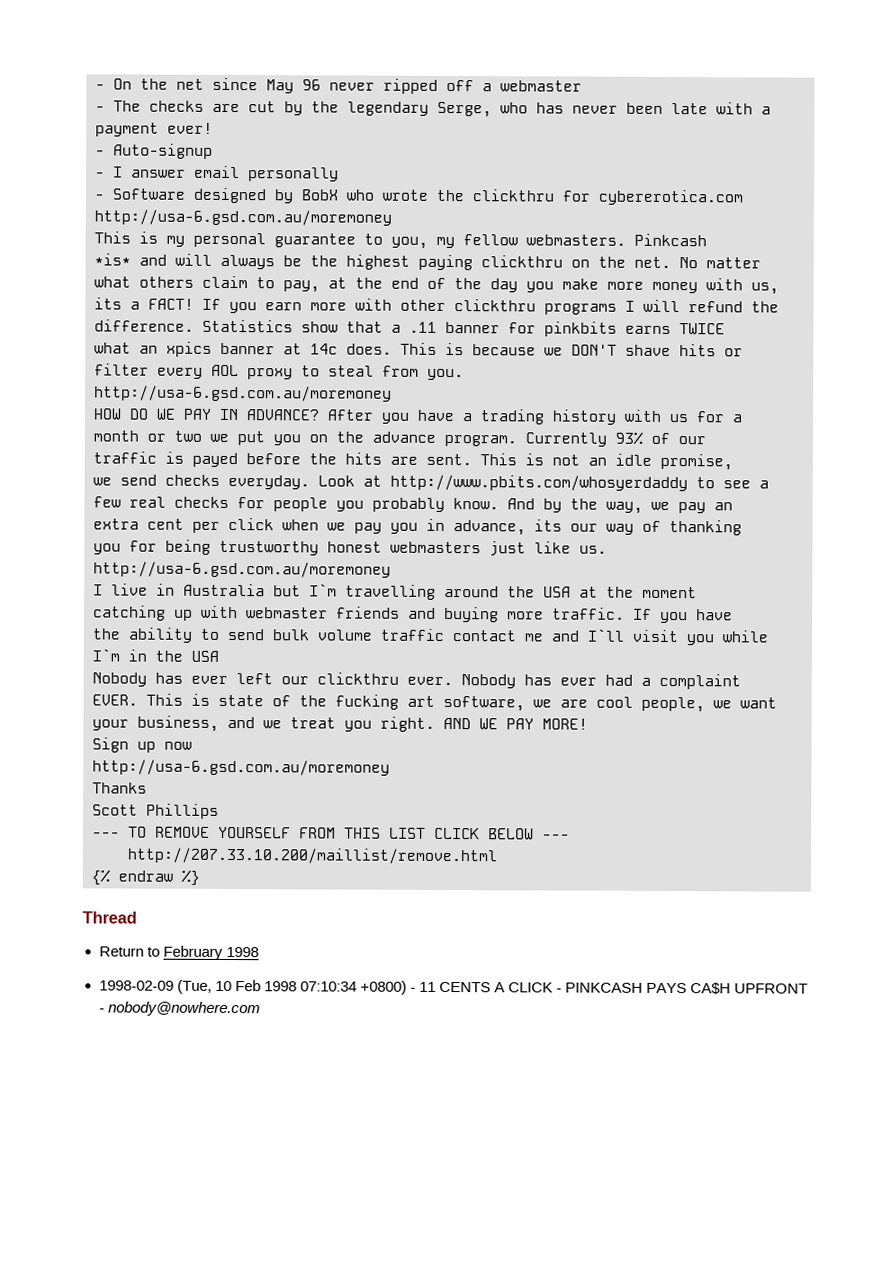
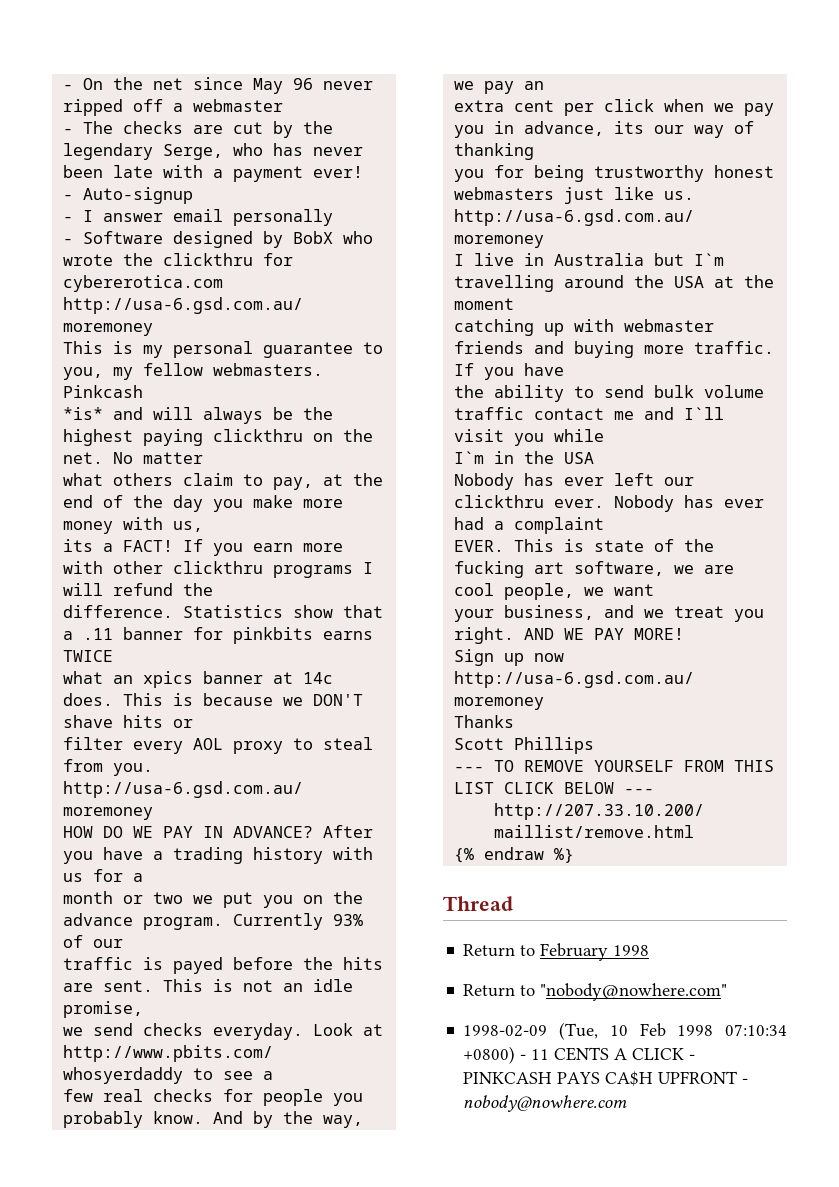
+ Return to "nobody@nowhere.com"

